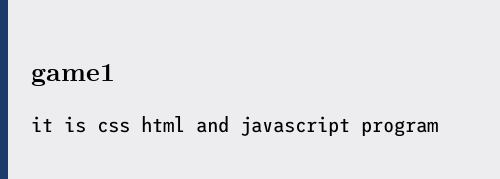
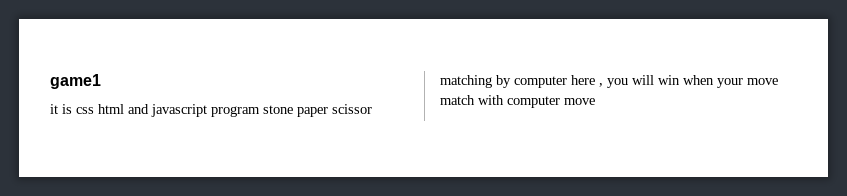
- it is css html and javascript program
+ it is css html and javascript program stone paper scissor matching by computer here , you will win when your move match with computer move

